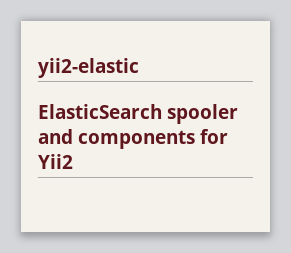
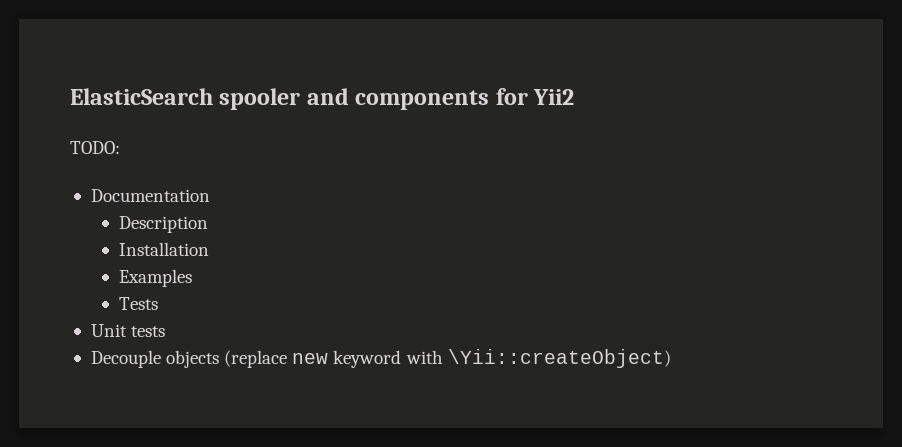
- yii2-elastic
+ TODO:
+ Documentation
+ Description
+ Installation
+ Examples
+ Tests
+ Unit tests
+ Decouple objects (replace new keyword with \Yii::createObject)

